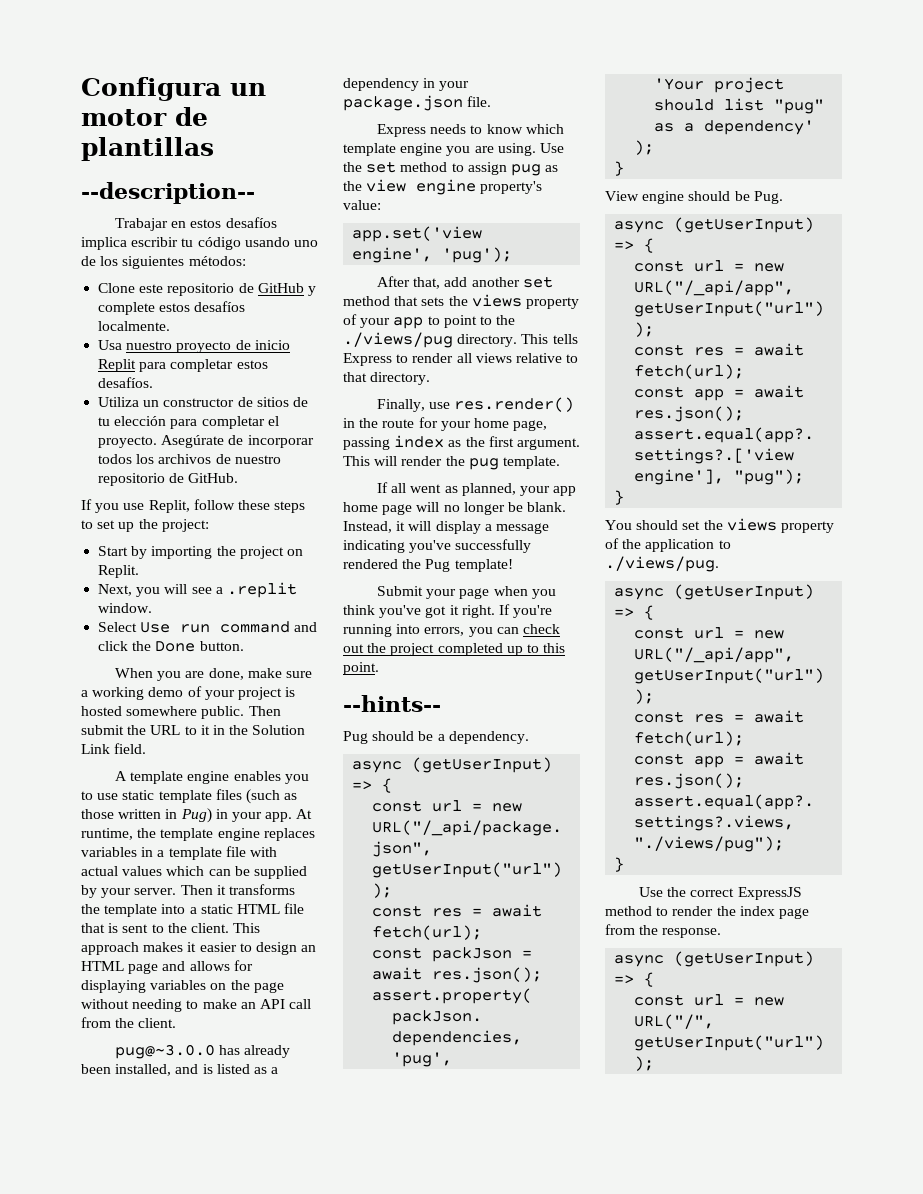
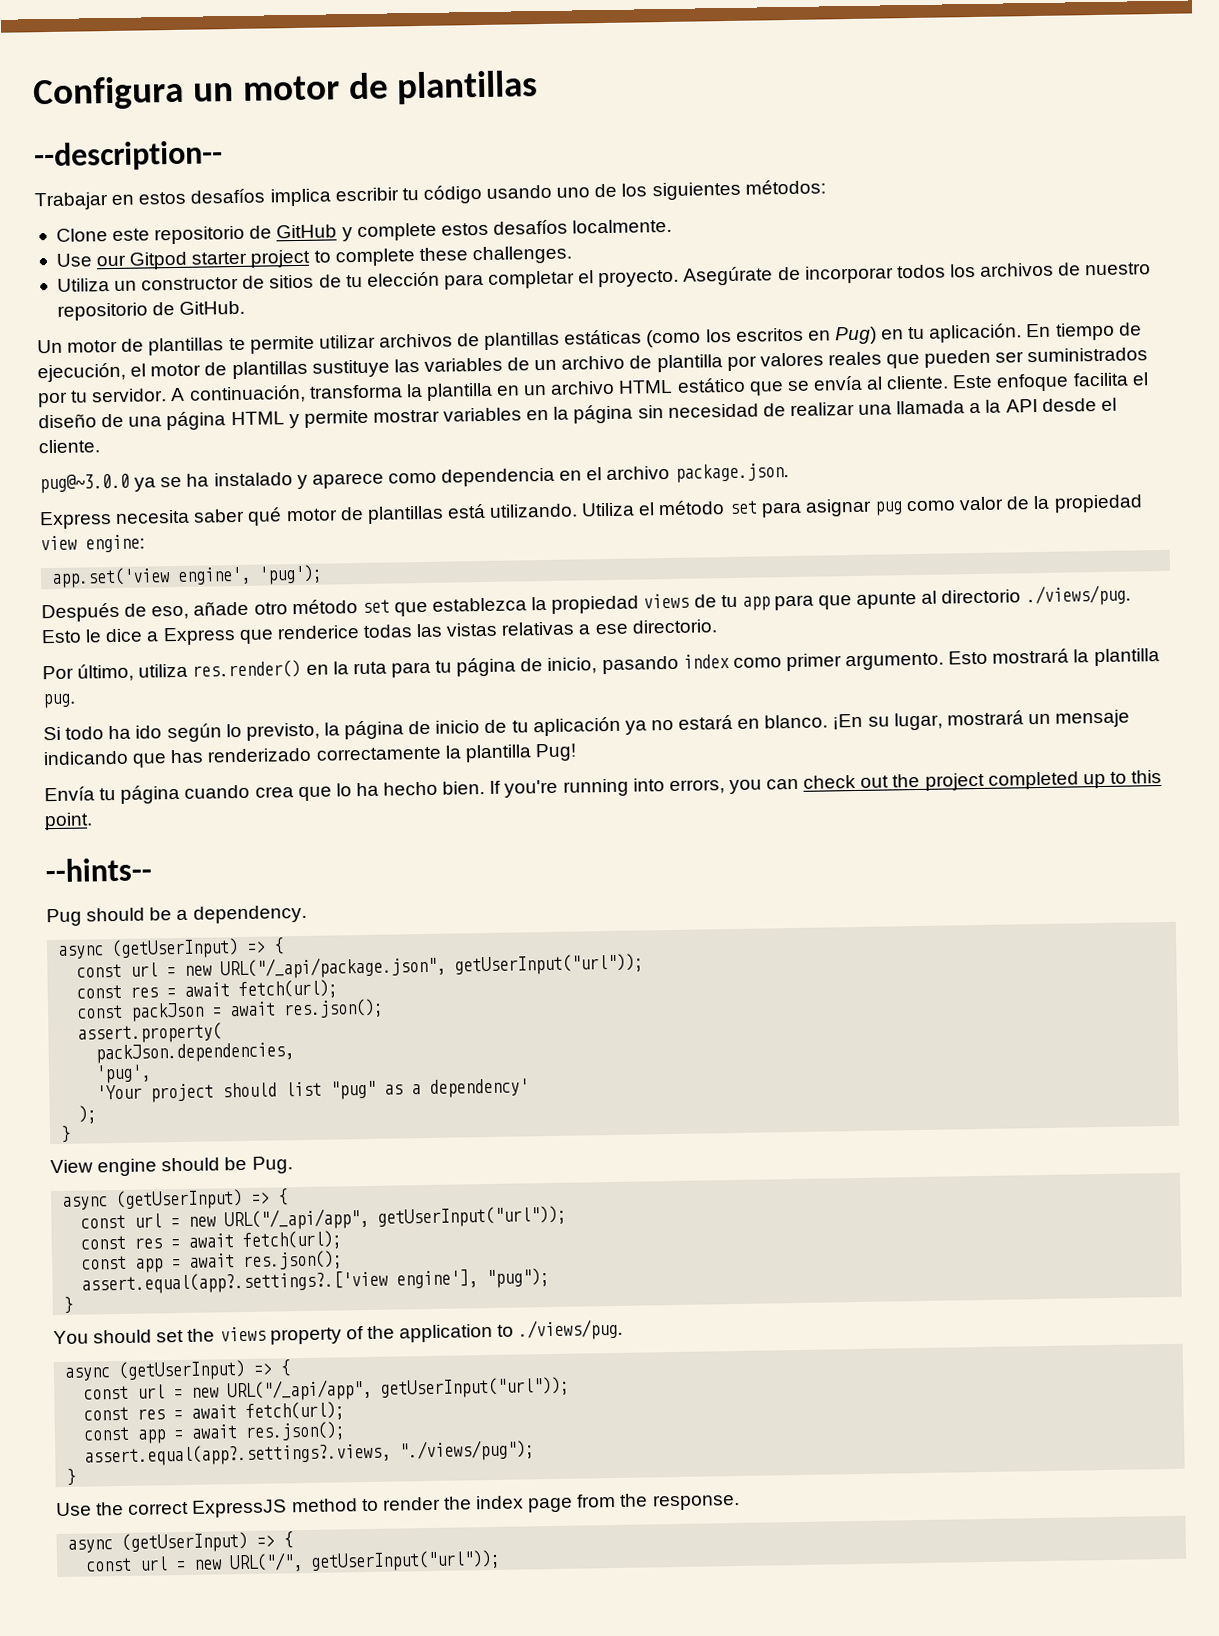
- Usa nuestro proyecto de inicio Replit para completar estos desafíos.
+ Use our Gitpod starter project to complete these challenges.
- If you use Replit, follow these steps to set up the project:
- Start by importing the project on Replit.
- Next, you will see a .replit window.
- Select Use run command and click the Done button.
- When you are done, make sure a working demo of your project is hosted somewhere public. Then submit the URL to it in the Solution Link field.
- A template engine enables you to use static template files (such as those written in Pug) in your app. At runtime, the template engine replaces variables in a template file with actual values which can be supplied by your server. Then it transforms the template into a static HTML file that is sent to the client. This approach makes it easier to design an HTML page and allows for displaying variables on the page without needing to make an API call from the client.
- pug@~3.0.0 has already been installed, and is listed as a dependency in your package.json file.
- Express needs to know which template engine you are using. Use the set method to assign pug as the view engine property's value:
+ Un motor de plantillas te permite utilizar archivos de plantillas estáticas (como los escritos en Pug) en tu aplicación. En tiempo de ejecución, el motor de plantillas sustituye las variables de un archivo de plantilla por valores reales que pueden ser suministrados por tu servidor. A continuación, transforma la plantilla en un archivo HTML estático que se envía al cliente. Este enfoque facilita el diseño de una página HTML y permite mostrar variables en la página sin necesidad de realizar una llamada a la API desde el cliente.
+ pug@~3.0.0 ya se ha instalado y aparece como dependencia en el archivo package.json.
+ Express necesita saber qué motor de plantillas está utilizando. Utiliza el método set para asignar pug como valor de la propiedad view engine:
  app.set('view engine', 'pug');
- After that, add another set method that sets the views property of your app to point to the ./views/pug directory. This tells Express to render all views relative to that directory.
- Finally, use res.render() in the route for your home page, passing index as the first argument. This will render the pug template.
- If all went as planned, your app home page will no longer be blank. Instead, it will display a message indicating you've successfully rendered the Pug template!
- Submit your page when you think you've got it right.
+ Después de eso, añade otro método set que establezca la propiedad views de tu app para que apunte al directorio ./views/pug. Esto le dice a Express que renderice todas las vistas relativas a ese directorio.
+ Por último, utiliza res.render() en la ruta para tu página de inicio, pasando index como primer argumento. Esto mostrará la plantilla pug.
+ Si todo ha ido según lo previsto, la página de inicio de tu aplicación ya no estará en blanco. ¡En su lugar, mostrará un mensaje indicando que has renderizado correctamente la plantilla Pug!
+ Envía tu página cuando crea que lo ha hecho bien.

